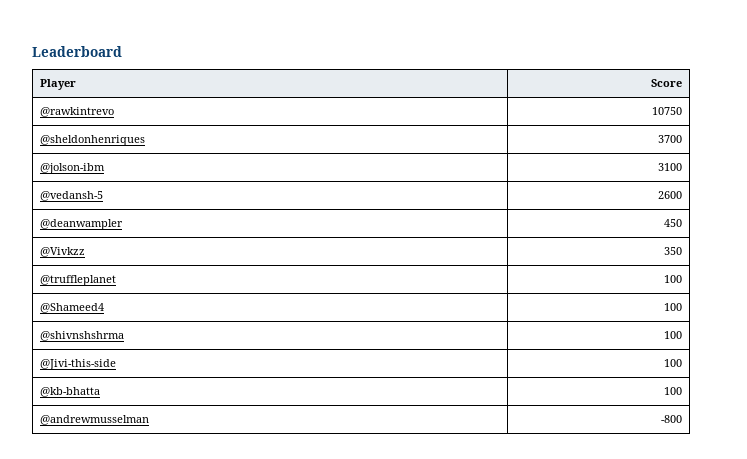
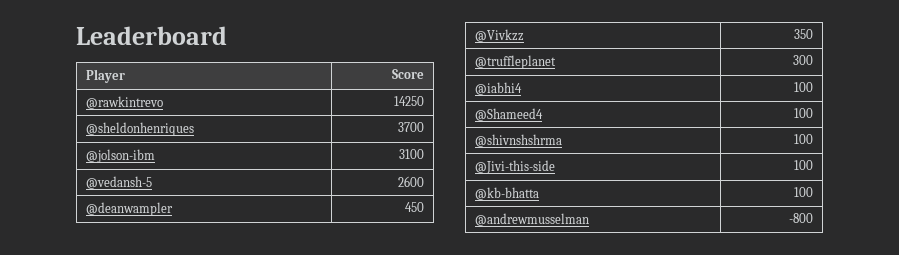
- @rawkintrevo | 10750
+ @rawkintrevo | 14250
- @truffleplanet | 100
+ @truffleplanet | 300
+ @iabhi4 | 100

